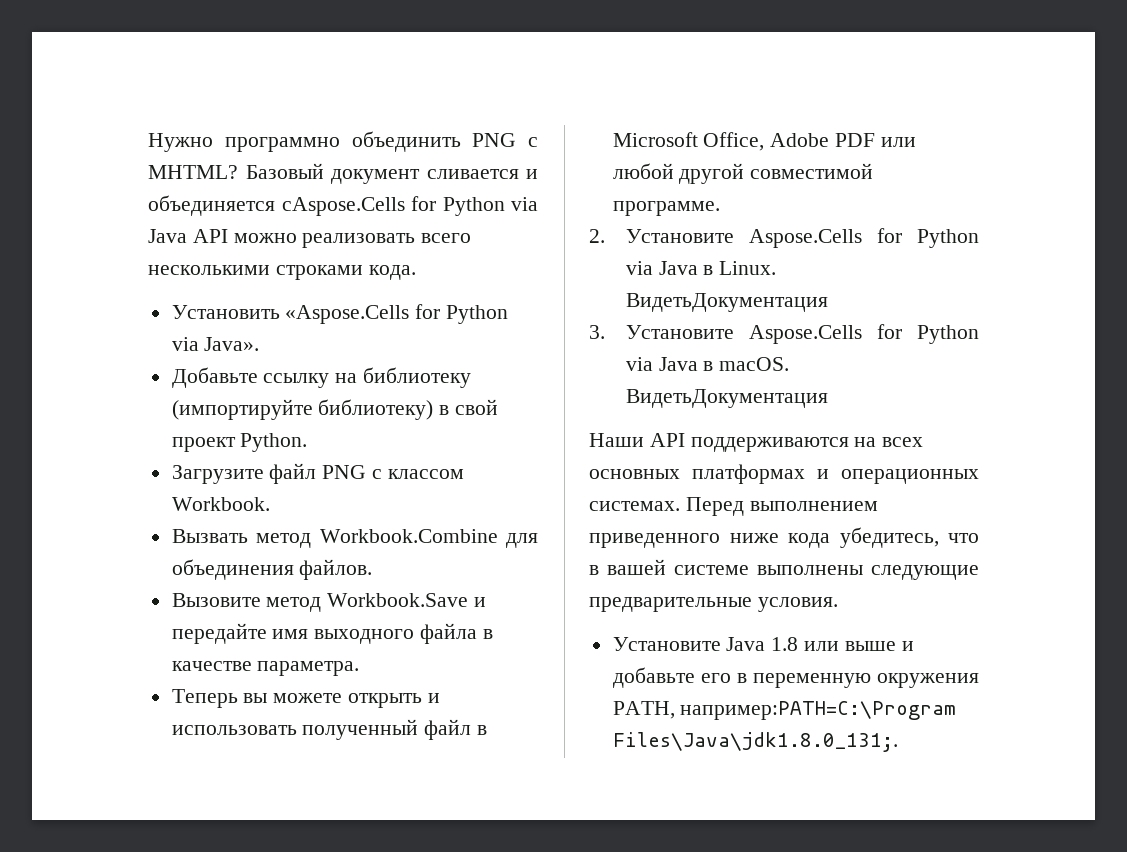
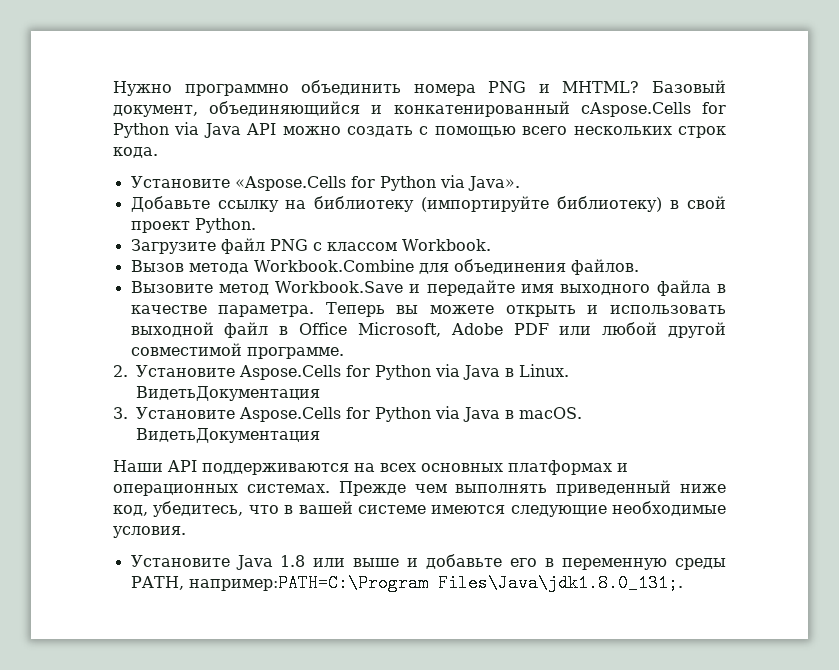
- Нужно программно объединить PNG с MHTML? Базовый документ сливается и объединяется сAspose.Cells for Python via Java API можно реализовать всего несколькими строками кода.
+ Нужно программно объединить номера PNG и MHTML? Базовый документ, объединяющийся и конкатенированный сAspose.Cells for Python via Java API можно создать с помощью всего нескольких строк кода.
- Установить «Aspose.Cells for Python via Java».
+ Установите «Aspose.Cells for Python via Java».
- Вызвать метод Workbook.Combine для объединения файлов.
+ Вызов метода Workbook.Combine для объединения файлов.
- Вызовите метод Workbook.Save и передайте имя выходного файла в качестве параметра.
- Теперь вы можете открыть и использовать полученный файл в Microsoft Office, Adobe PDF или любой другой совместимой программе.
+ Вызовите метод Workbook.Save и передайте имя выходного файла в качестве параметра. Теперь вы можете открыть и использовать выходной файл в Office Microsoft, Adobe PDF или любой другой совместимой программе.
- Перед выполнением приведенного ниже кода убедитесь, что в вашей системе выполнены следующие предварительные условия.
+ Прежде чем выполнять приведенный ниже код, убедитесь, что в вашей системе имеются следующие необходимые условия.
- Установите Java 1.8 или выше и добавьте его в переменную окружения PATH, например:PATH=C:\Program Files\Java\jdk1.8.0_131;.
+ Установите Java 1.8 или выше и добавьте его в переменную среды PATH, например:PATH=C:\Program Files\Java\jdk1.8.0_131;.

